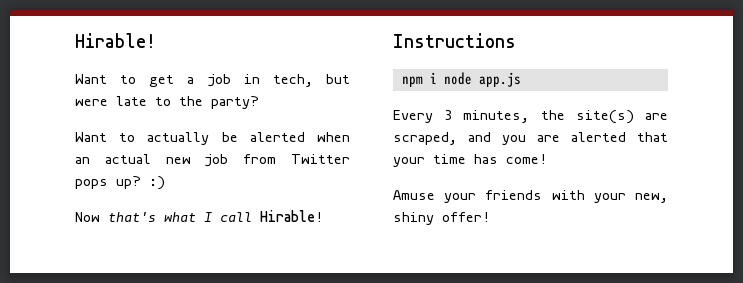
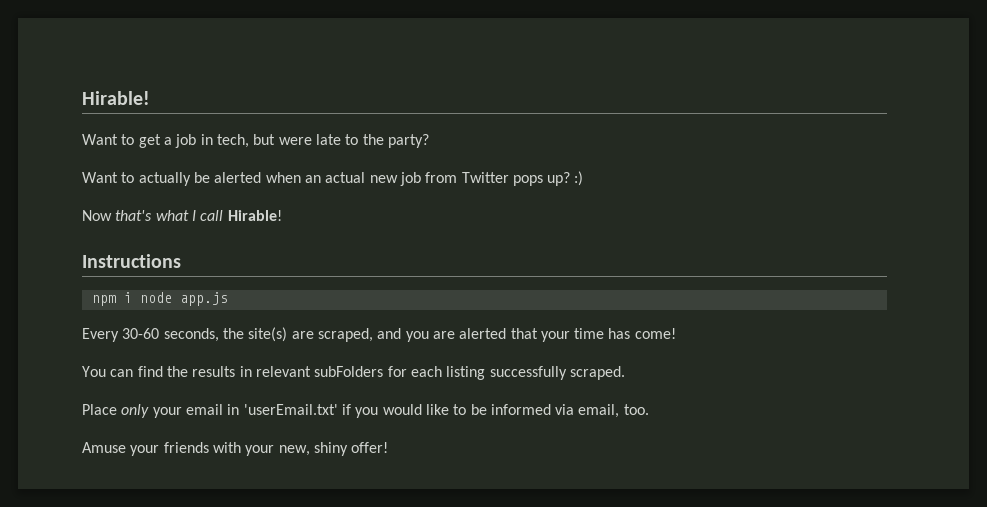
- Every 3 minutes, the site(s) are scraped, and you are alerted that your time has come!
+ Every 30-60 seconds, the site(s) are scraped, and you are alerted that your time has come!
+ You can find the results in relevant subFolders for each listing successfully scraped.
+ Place only your email in 'userEmail.txt' if you would like to be informed via email, too.

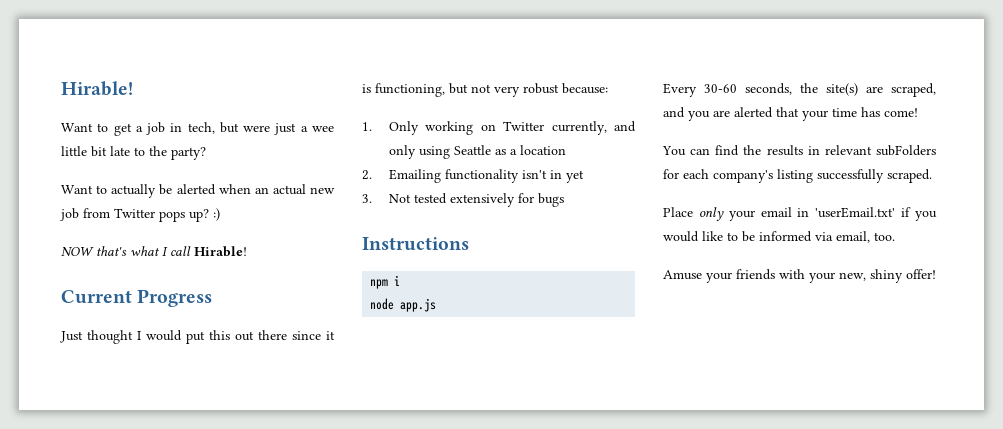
- Want to get a job in tech, but were late to the party?
+ Want to get a job in tech, but were just a wee little bit late to the party?
- Now that's what I call Hirable!
+ NOW that's what I call Hirable!
+ Current Progress
+ Just thought I would put this out there since it is functioning, but not very robust because:
+ 1. Only working on Twitter currently, and only using Seattle as a location
+ 2. Emailing functionality isn't in yet
+ 3. Not tested extensively for bugs
- npm i node app.js
+ npm i
+ node app.js
- You can find the results in relevant subFolders for each listing successfully scraped.
+ You can find the results in relevant subFolders for each company's listing successfully scraped.

